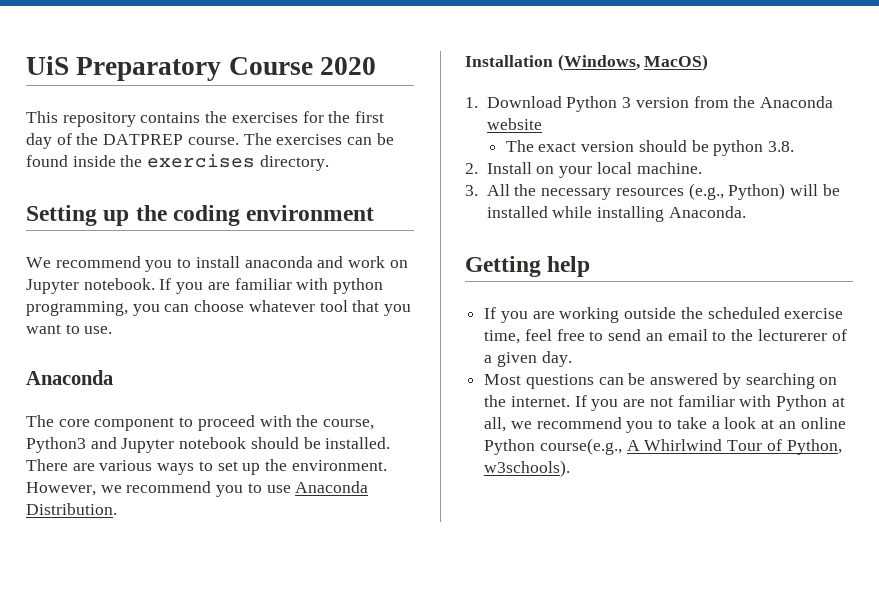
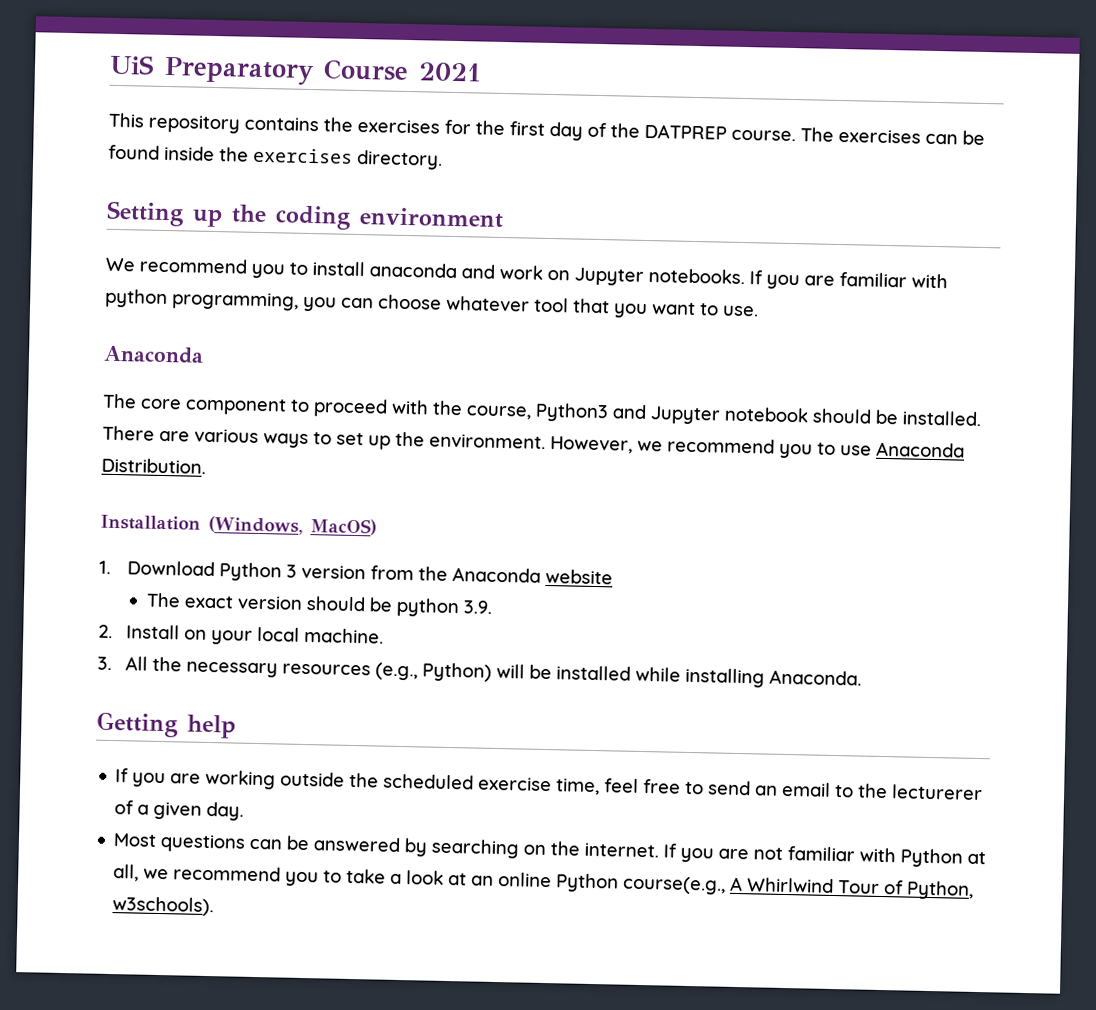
- UiS Preparatory Course 2020
+ UiS Preparatory Course 2021
- We recommend you to install anaconda and work on Jupyter notebook.
+ We recommend you to install anaconda and work on Jupyter notebooks.
- The exact version should be python 3.8.
+ The exact version should be python 3.9.

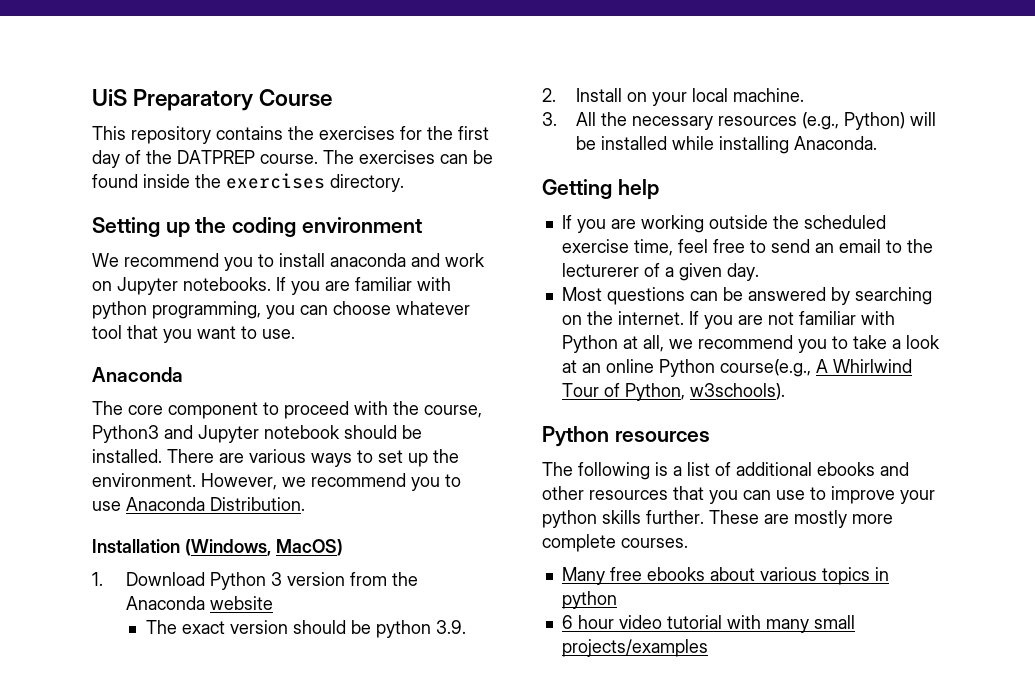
- UiS Preparatory Course 2021
+ UiS Preparatory Course
+ Python resources
+ The following is a list of additional ebooks and other resources that you can use to improve your python skills further. These are mostly more complete courses.
+ Many free ebooks about various topics in python
+ 6 hour video tutorial with many small projects/examples

